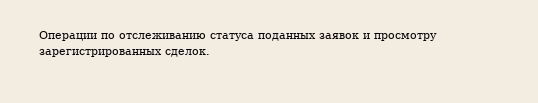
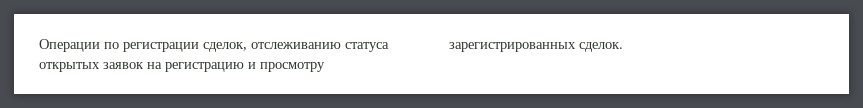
- Операции по отслеживанию статуса поданных заявок и просмотру зарегистрированных сделок.
+ Операции по регистрации сделок, отслеживанию статуса открытых заявок на регистрацию и просмотру зарегистрированных сделок.

